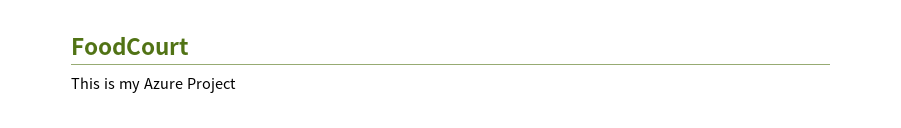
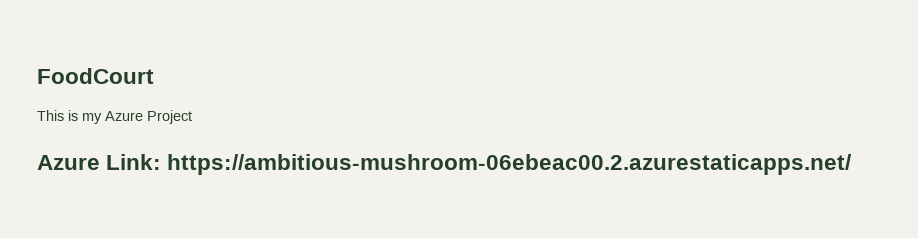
+ Azure Link: https://ambitious-mushroom-06ebeac00.2.azurestaticapps.net/

